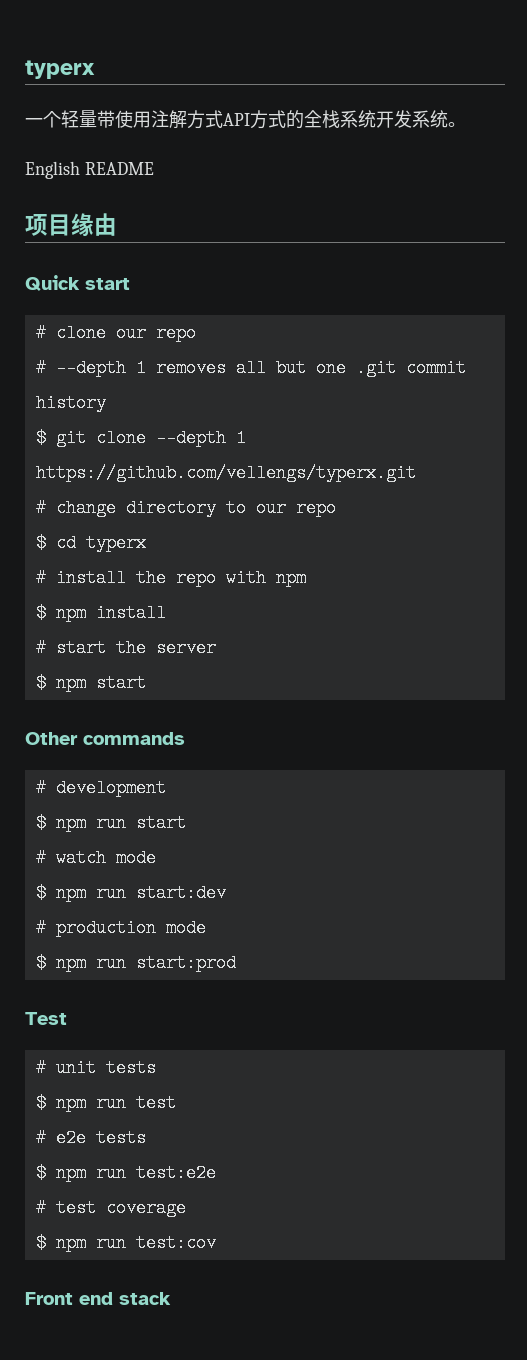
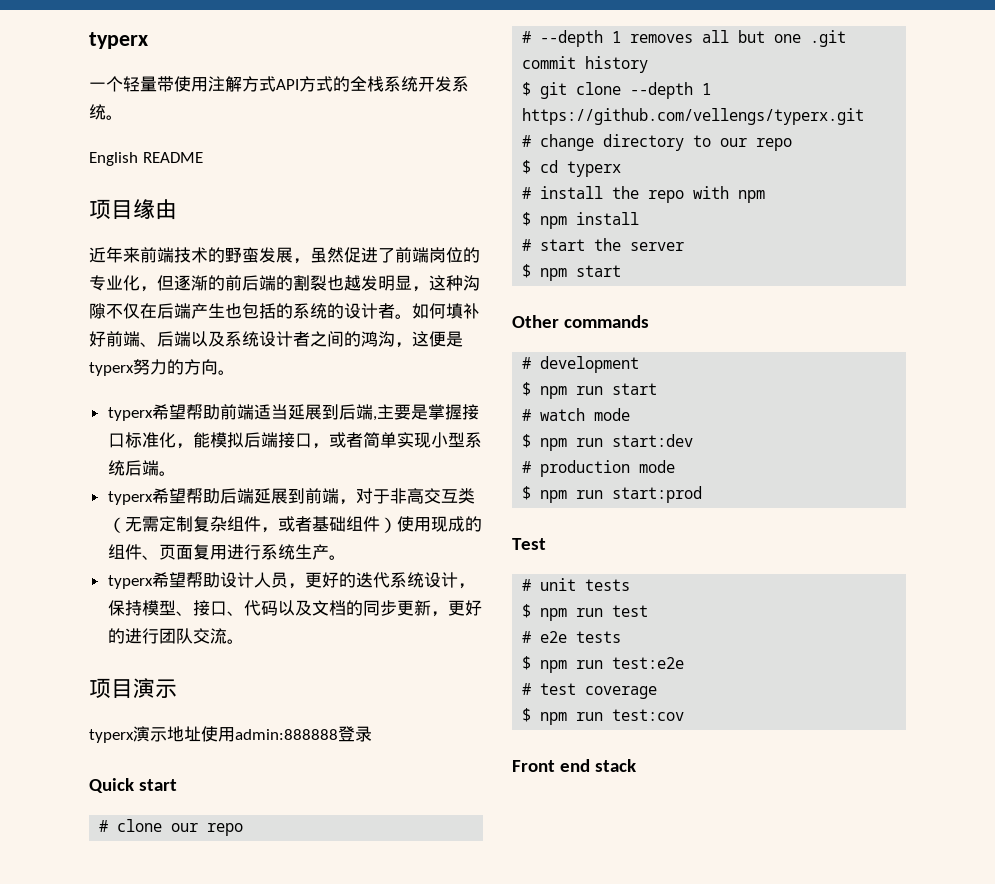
+ 近年来前端技术的野蛮发展，虽然促进了前端岗位的专业化，但逐渐的前后端的割裂也越发明显，这种沟隙不仅在后端产生也包括的系统的设计者。如何填补好前端、后端以及系统设计者之间的鸿沟，这便是typerx努力的方向。
+ typerx希望帮助前端适当延展到后端,主要是掌握接口标准化，能模拟后端接口，或者简单实现小型系统后端。
+ typerx希望帮助后端延展到前端，对于非高交互类（无需定制复杂组件，或者基础组件）使用现成的组件、页面复用进行系统生产。
+ typerx希望帮助设计人员，更好的迭代系统设计，保持模型、接口、代码以及文档的同步更新，更好的进行团队交流。
+ 项目演示
+ typerx演示地址使用admin:888888登录

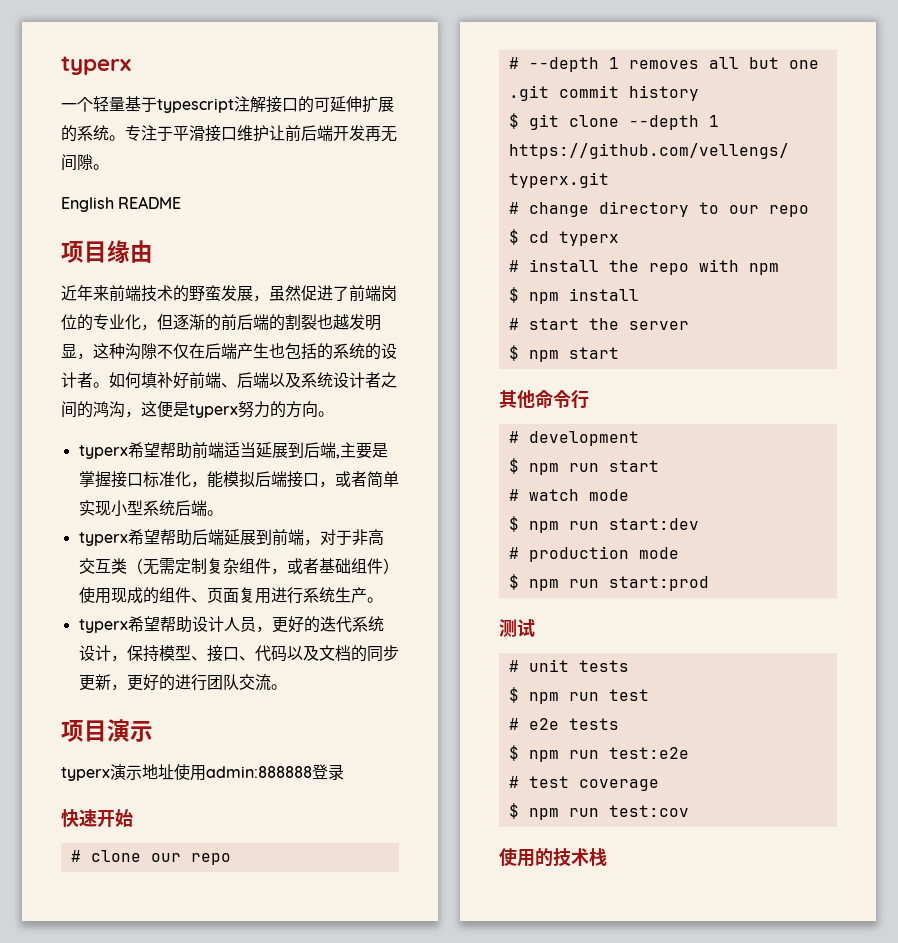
- 一个轻量带使用注解方式API方式的全栈系统开发系统。
+ 一个轻量基于typescript注解接口的可延伸扩展的系统。专注于平滑接口维护让前后端开发再无间隙。
- Quick start
+ 快速开始
- Other commands
+ 其他命令行
- Test
+ 测试
- Front end stack
+ 使用的技术栈

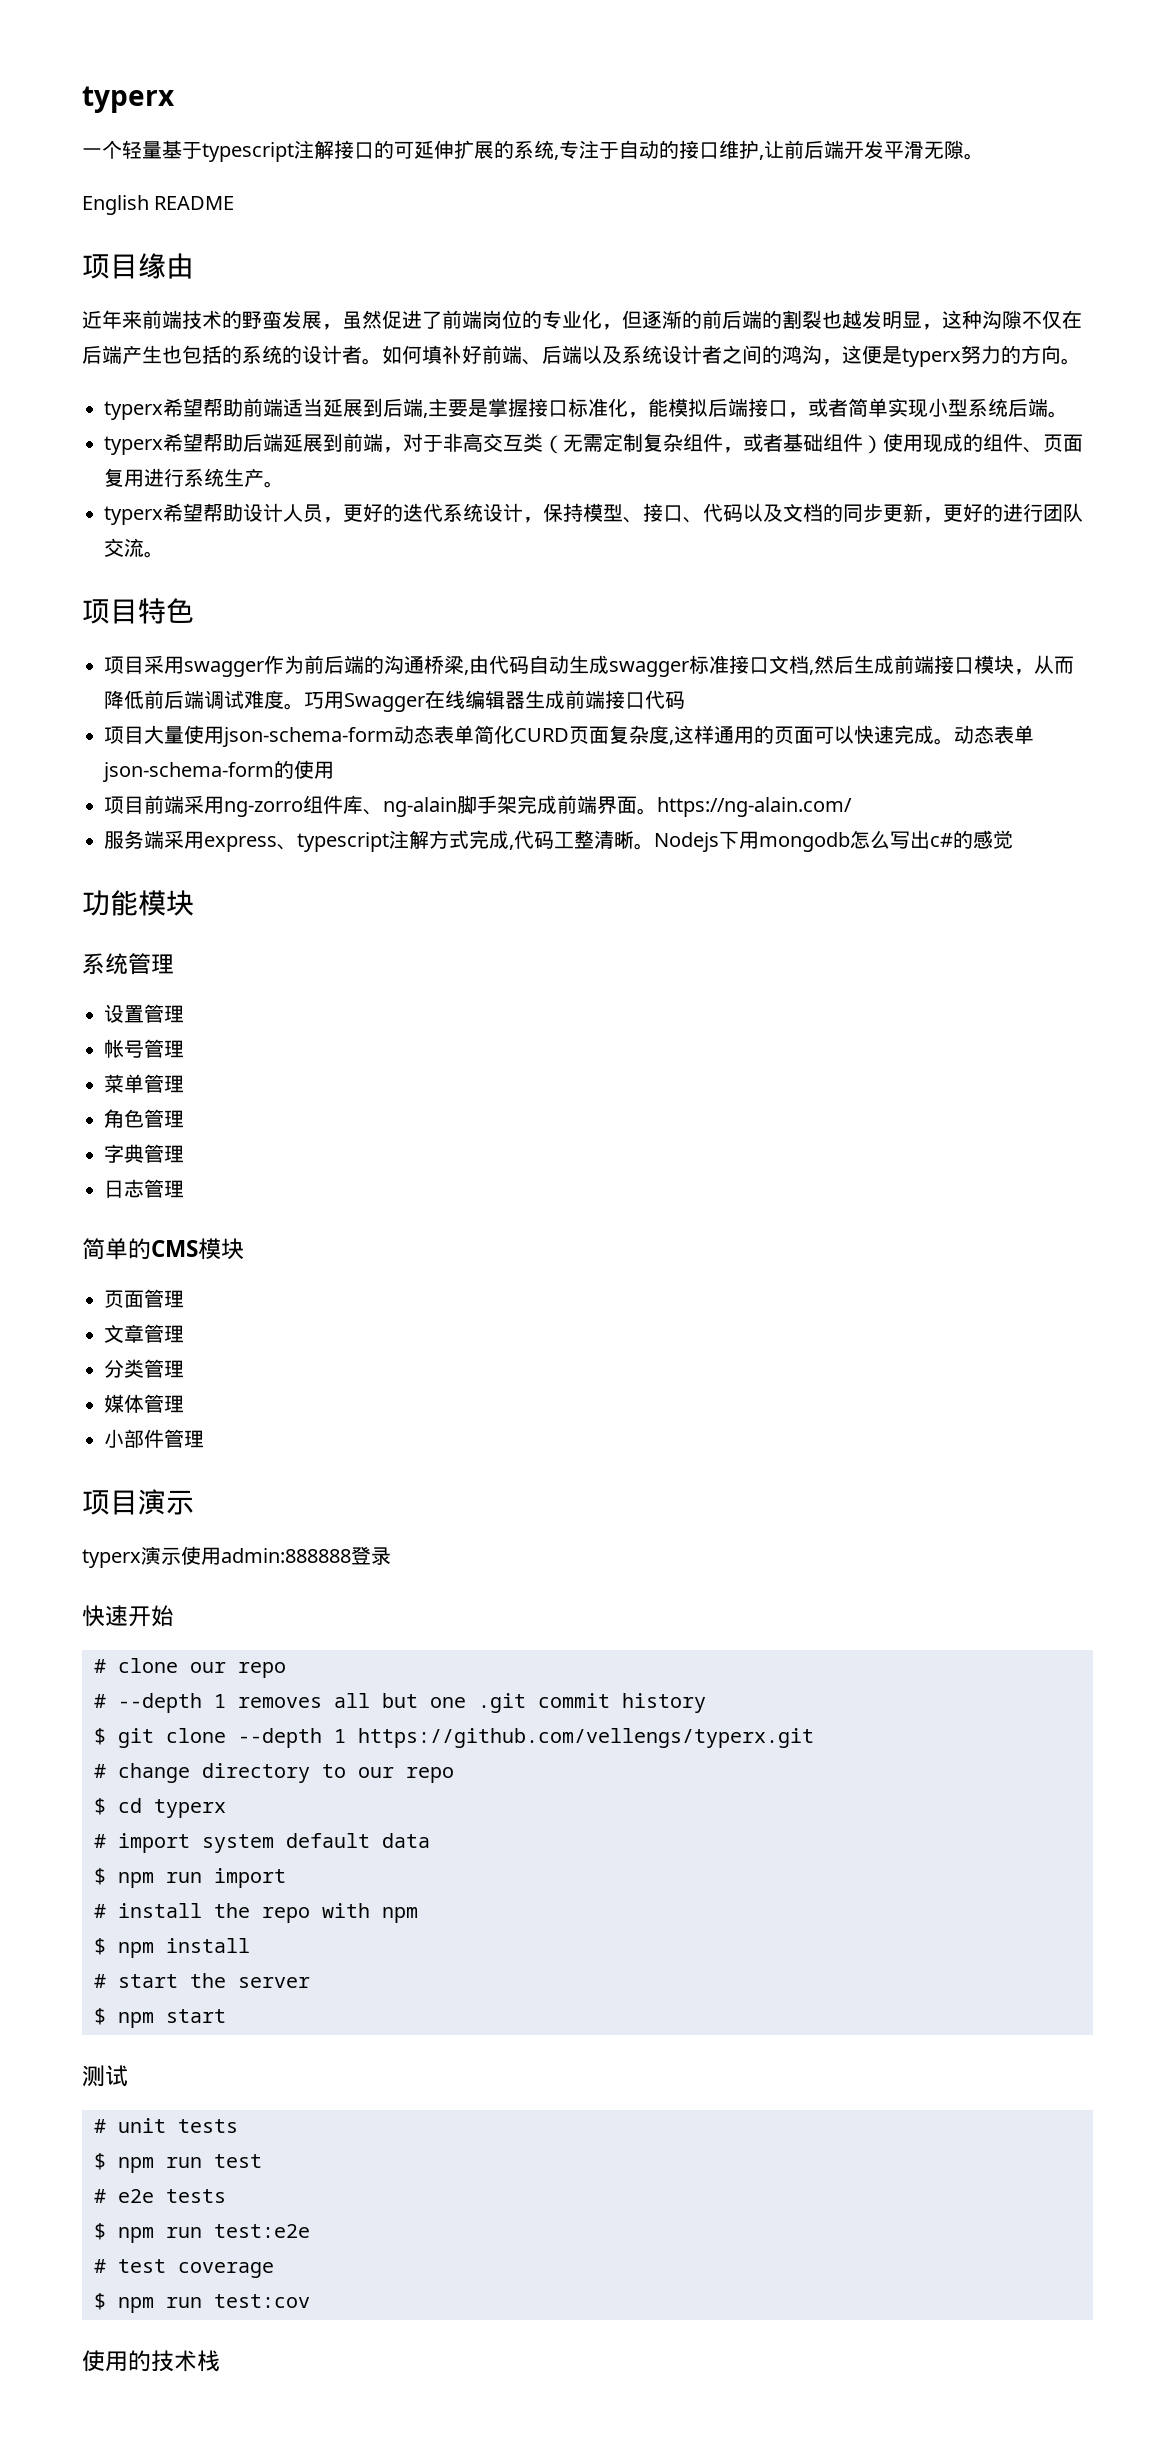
- 一个轻量基于typescript注解接口的可延伸扩展的系统。专注于平滑接口维护让前后端开发再无间隙。
+ 一个轻量基于typescript注解接口的可延伸扩展的系统,专注于自动的接口维护,让前后端开发平滑无隙。
+ 项目特色
+ 项目采用swagger作为前后端的沟通桥梁,由代码自动生成swagger标准接口文档,然后生成前端接口模块，从而降低前后端调试难度。巧用Swagger在线编辑器生成前端接口代码
+ 项目大量使用json-schema-form动态表单简化CURD页面复杂度,这样通用的页面可以快速完成。动态表单json-schema-form的使用
+ 项目前端采用ng-zorro组件库、ng-alain脚手架完成前端界面。https://ng-alain.com/
+ 服务端采用express、typescript注解方式完成,代码工整清晰。Nodejs下用mongodb怎么写出c#的感觉
+ 功能模块
+ 系统管理
+ 设置管理
+ 帐号管理
+ 菜单管理
+ 角色管理
+ 字典管理
+ 日志管理
+ 简单的CMS模块
+ 页面管理
+ 文章管理
+ 分类管理
+ 媒体管理
+ 小部件管理
- typerx演示地址使用admin:888888登录
+ typerx演示使用admin:888888登录
+ # import system default data
+ $ npm run import
- 其他命令行
- # development
- $ npm run start
- # watch mode
- $ npm run start:dev
- # production mode
- $ npm run start:prod

